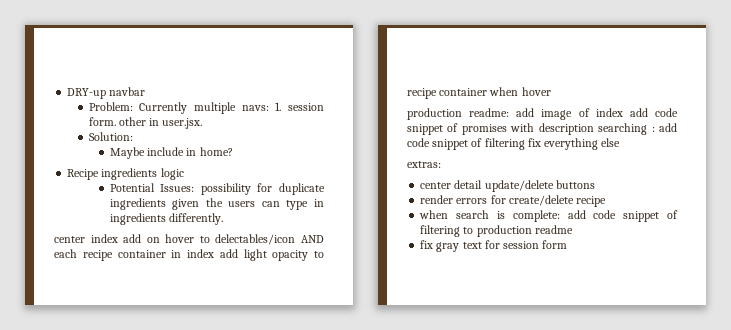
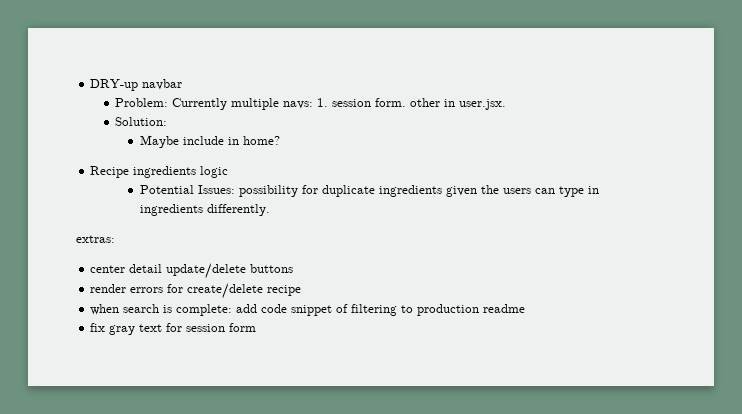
- center index add on hover to delectables/icon AND each recipe container in index add light opacity to recipe container when hover
- production readme: add image of index add code snippet of promises with description searching : add code snippet of filtering fix everything else

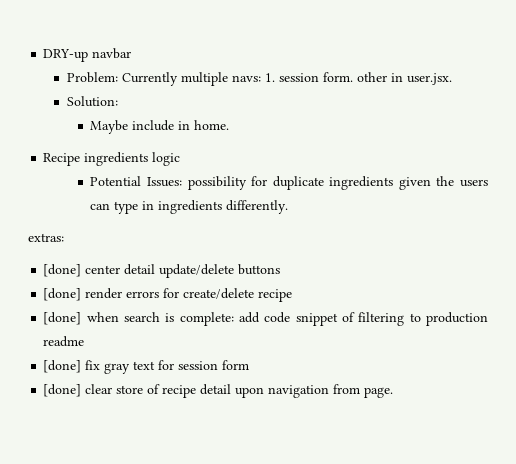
- Maybe include in home?
+ Maybe include in home.
- center detail update/delete buttons
+ [done] center detail update/delete buttons
- render errors for create/delete recipe
+ [done] render errors for create/delete recipe
- when search is complete: add code snippet of filtering to production readme
+ [done] when search is complete: add code snippet of filtering to production readme
- fix gray text for session form
+ [done] fix gray text for session form
+ [done] clear store of recipe detail upon navigation from page.

